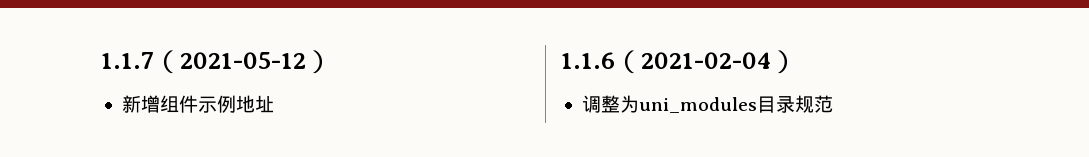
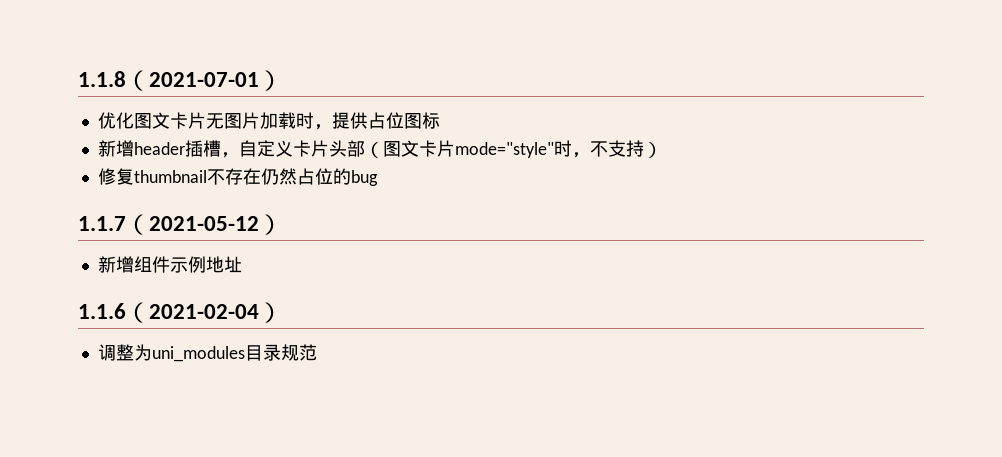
+ 1.1.8（2021-07-01）
+ 优化图文卡片无图片加载时，提供占位图标
+ 新增header插槽，自定义卡片头部（图文卡片mode="style"时，不支持）
+ 修复thumbnail不存在仍然占位的bug

